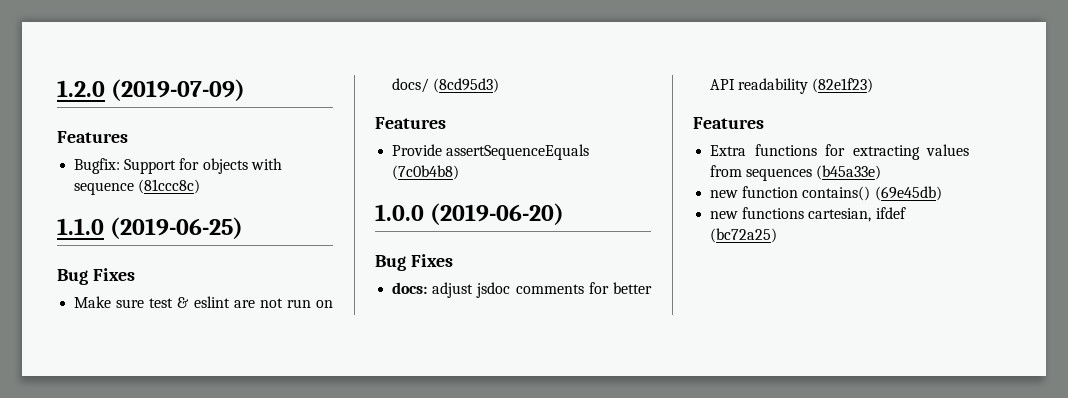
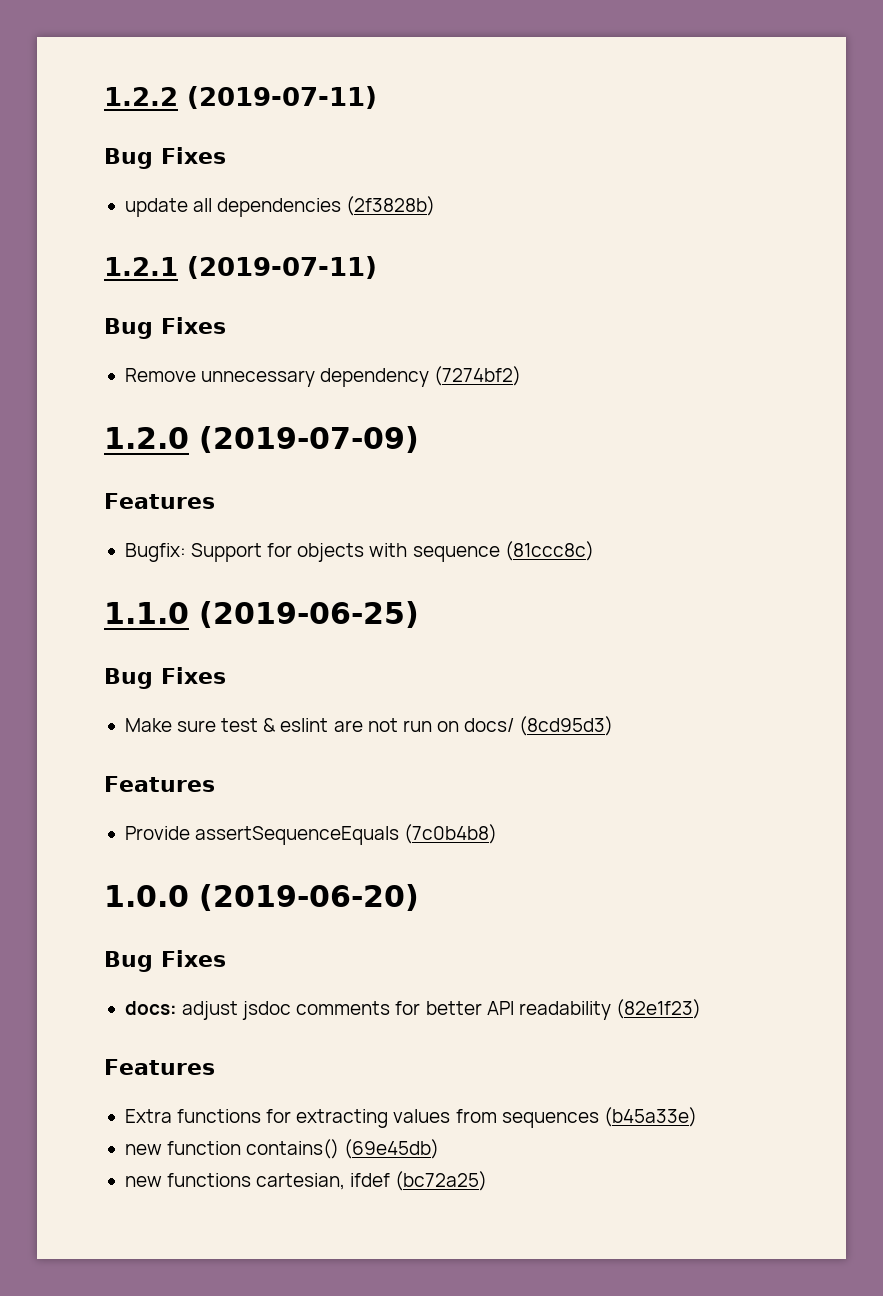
+ 1.2.2 (2019-07-11)
+ Bug Fixes
+ update all dependencies (2f3828b)
+ 1.2.1 (2019-07-11)
+ Bug Fixes
+ Remove unnecessary dependency (7274bf2)

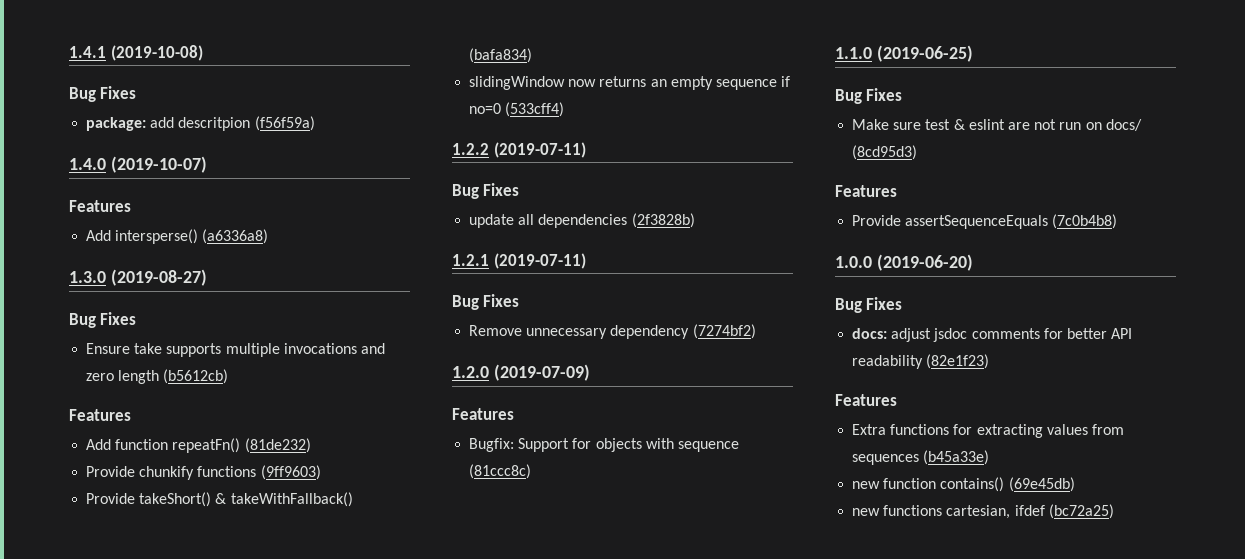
+ 1.4.1 (2019-10-08)
+ Bug Fixes
+ package: add descritpion (f56f59a)
+ 1.4.0 (2019-10-07)
+ Features
+ Add intersperse() (a6336a8)
+ 1.3.0 (2019-08-27)
+ Bug Fixes
+ Ensure take supports multiple invocations and zero length (b5612cb)
+ Features
+ Add function repeatFn() (81de232)
+ Provide chunkify functions (9ff9603)
+ Provide takeShort() & takeWithFallback() (bafa834)
+ slidingWindow now returns an empty sequence if no=0 (533cff4)

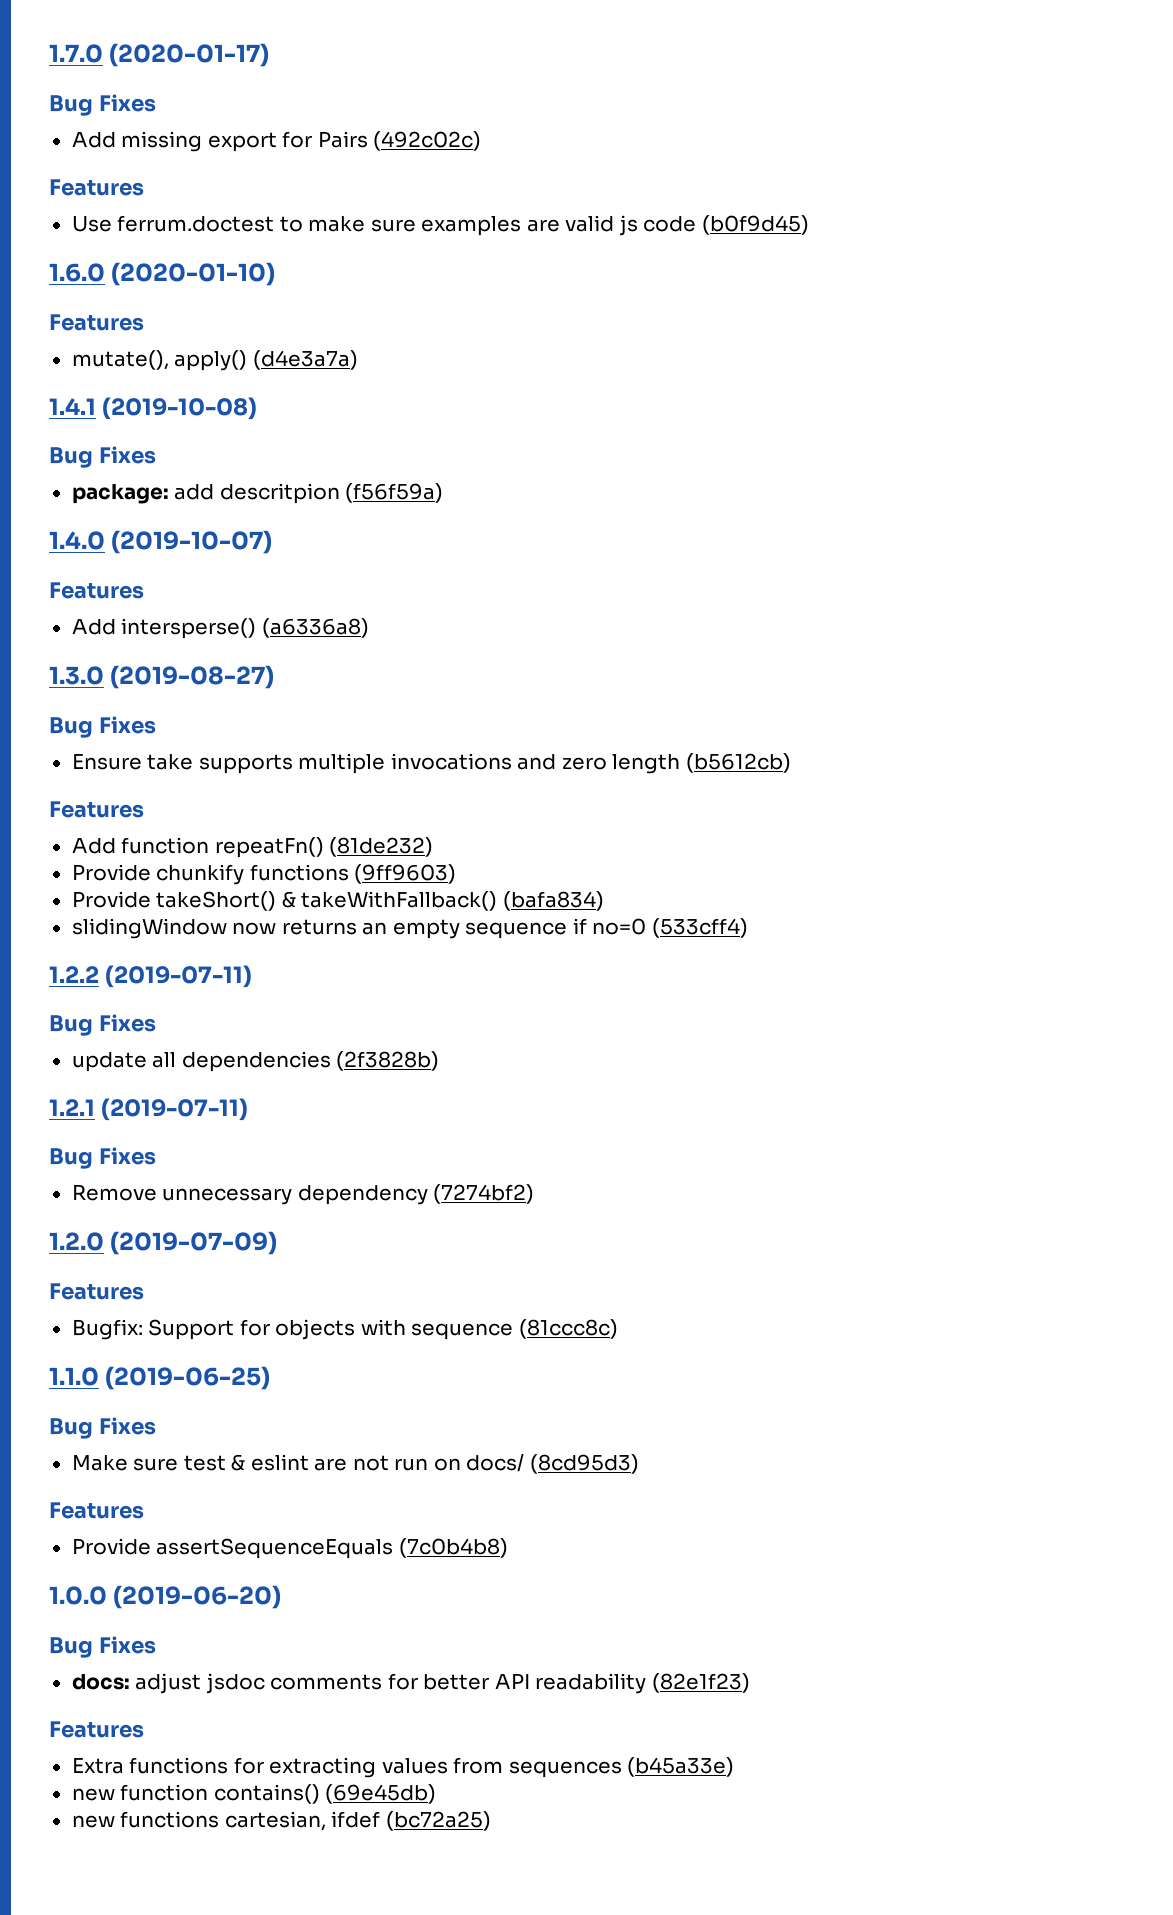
+ 1.7.0 (2020-01-17)
+ Bug Fixes
+ Add missing export for Pairs (492c02c)
+ Features
+ Use ferrum.doctest to make sure examples are valid js code (b0f9d45)
+ 1.6.0 (2020-01-10)
+ Features
+ mutate(), apply() (d4e3a7a)

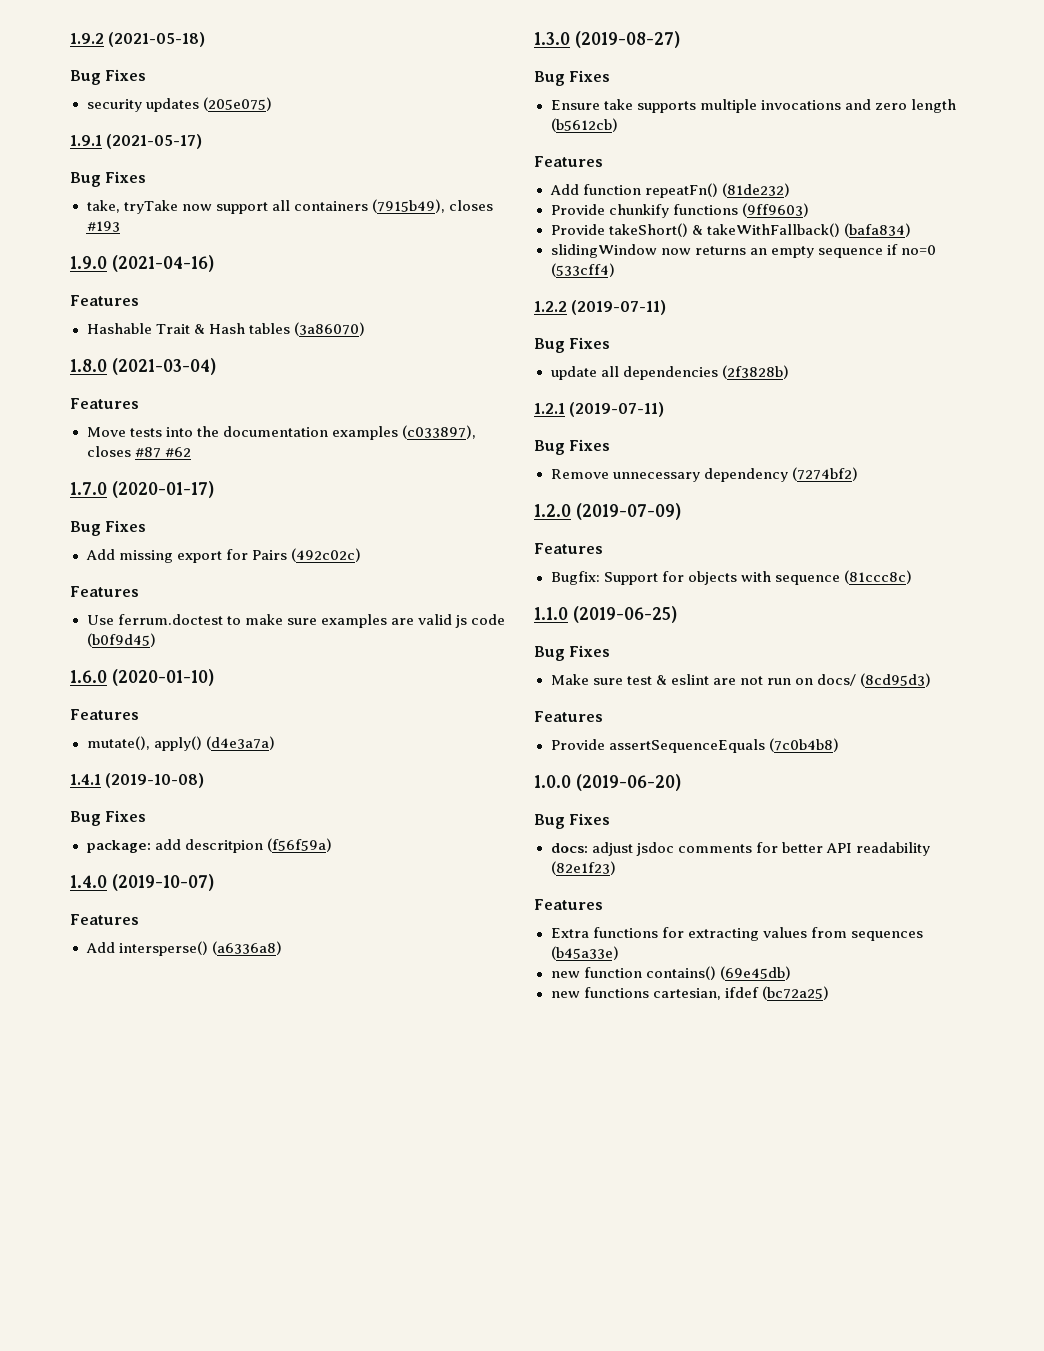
+ 1.9.2 (2021-05-18)
+ Bug Fixes
+ security updates (205e075)
+ 1.9.1 (2021-05-17)
+ Bug Fixes
+ take, tryTake now support all containers (7915b49), closes #193
+ 1.9.0 (2021-04-16)
+ Features
+ Hashable Trait & Hash tables (3a86070)
+ 1.8.0 (2021-03-04)
+ Features
+ Move tests into the documentation examples (c033897), closes #87 #62

